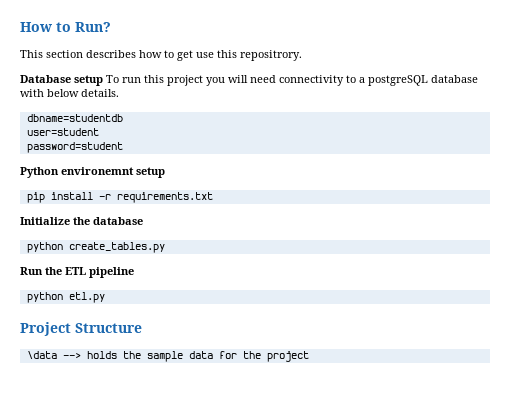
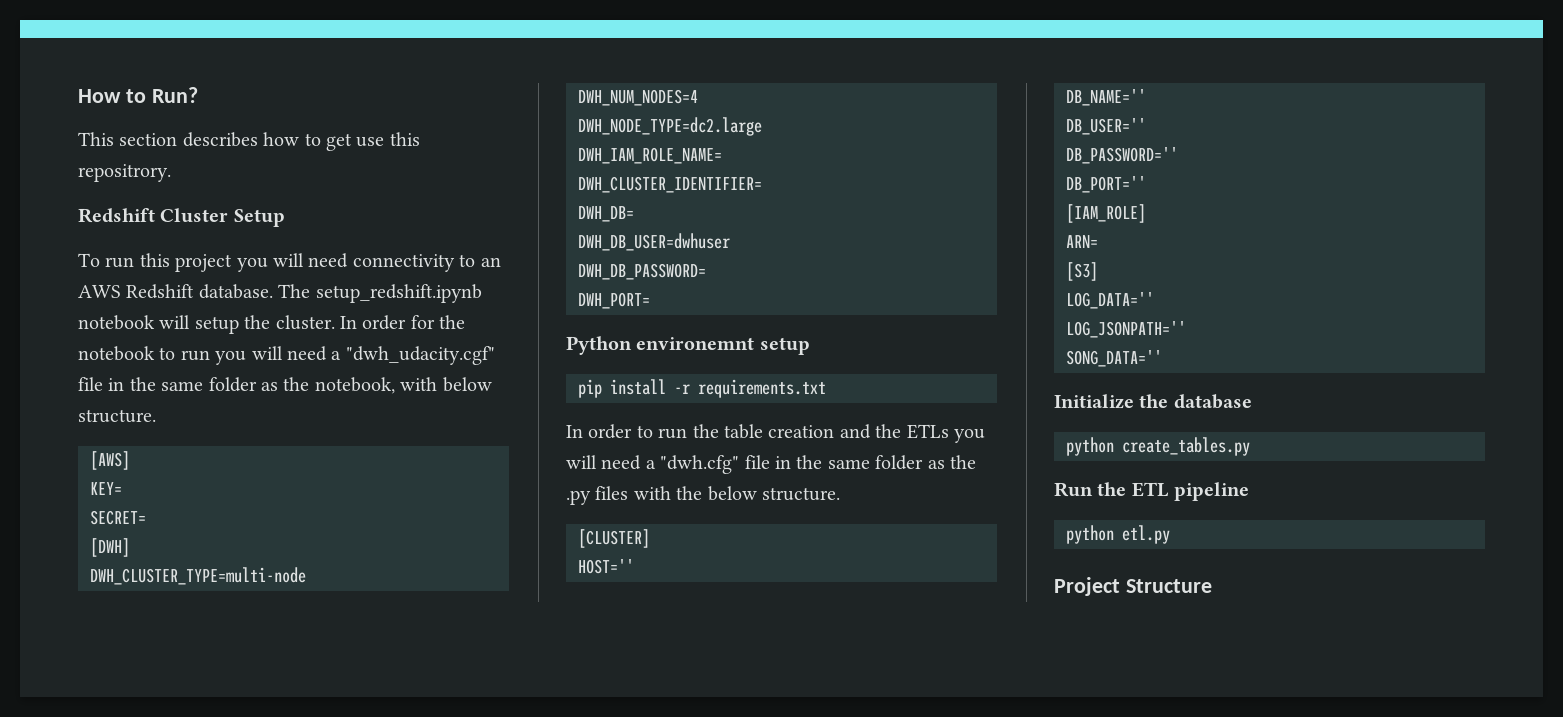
- Database setup To run this project you will need connectivity to a postgreSQL database with below details.
- dbname=studentdb
- user=student
- password=student
+ Redshift Cluster Setup
+ To run this project you will need connectivity to an AWS Redshift database. The setup_redshift.ipynb notebook will setup the cluster. In order for the notebook to run you will need a "dwh_udacity.cgf" file in the same folder as the notebook, with below structure.
+ [AWS]
+ KEY=
+ SECRET=
+ [DWH]
+ DWH_CLUSTER_TYPE=multi-node
+ DWH_NUM_NODES=4
+ DWH_NODE_TYPE=dc2.large
+ DWH_IAM_ROLE_NAME=
+ DWH_CLUSTER_IDENTIFIER=
+ DWH_DB=
+ DWH_DB_USER=dwhuser
+ DWH_DB_PASSWORD=
+ DWH_PORT=
+ In order to run the table creation and the ETLs you will need a "dwh.cfg" file in the same folder as the .py files with the below structure.
+ [CLUSTER]
+ HOST=''
+ DB_NAME=''
+ DB_USER=''
+ DB_PASSWORD=''
+ DB_PORT=''
+ [IAM_ROLE]
+ ARN=
+ [S3]
+ LOG_DATA=''
+ LOG_JSONPATH=''
+ SONG_DATA=''
- \data --> holds the sample data for the project

